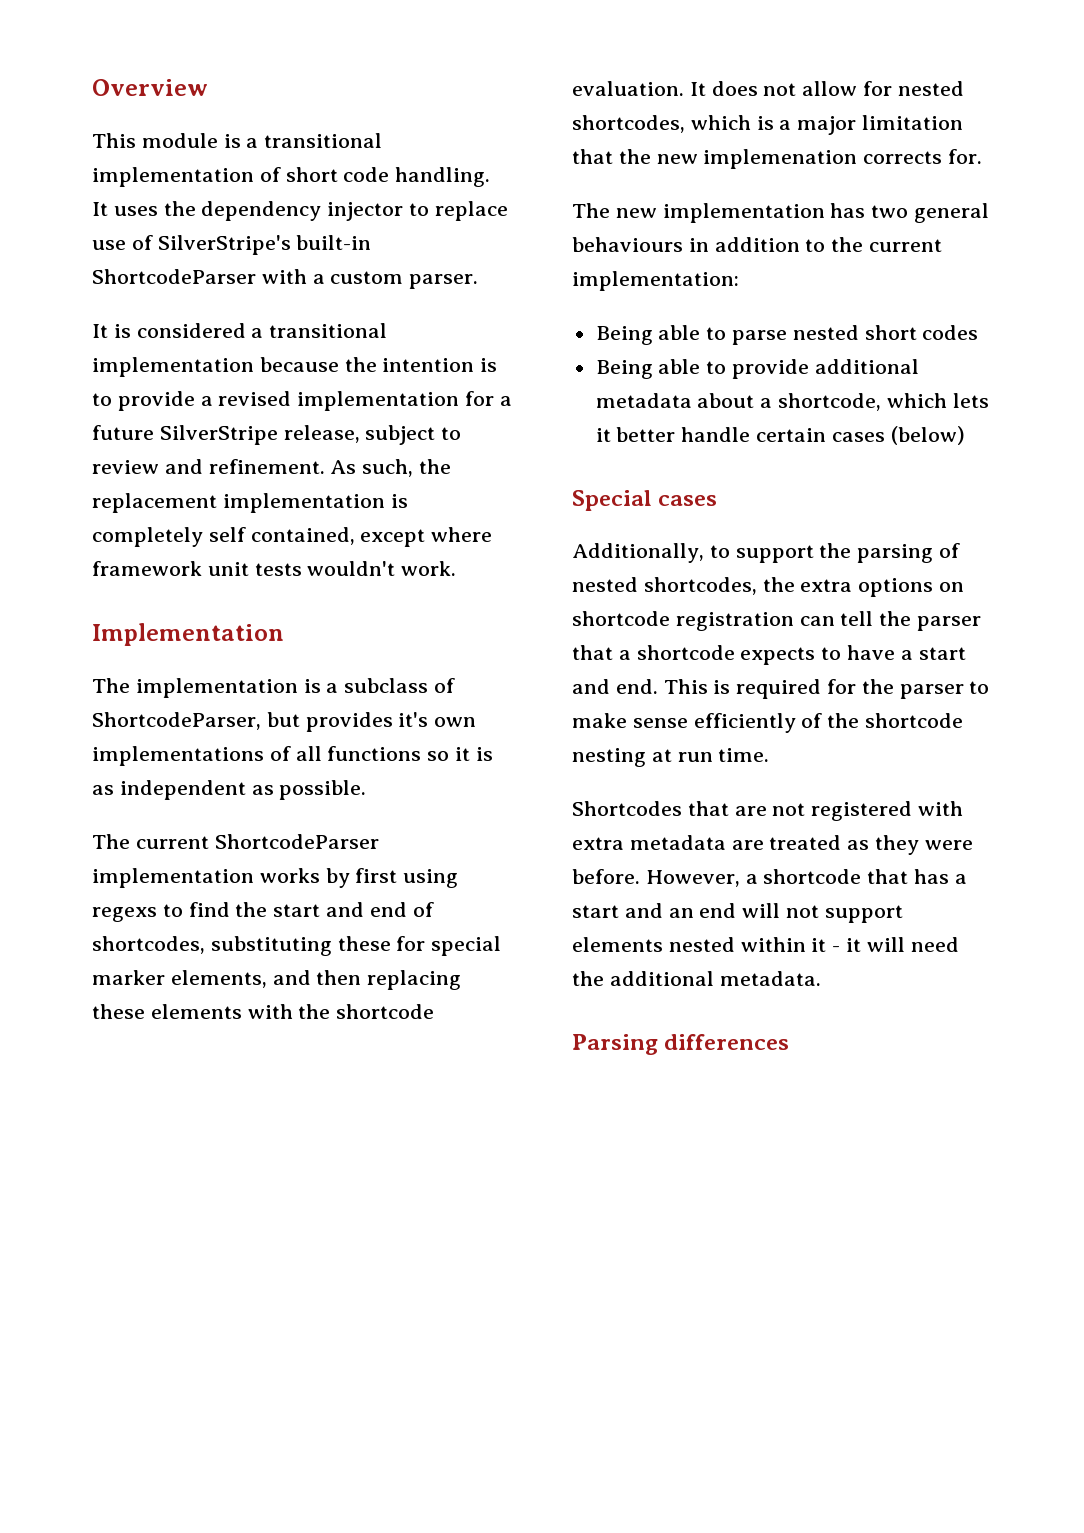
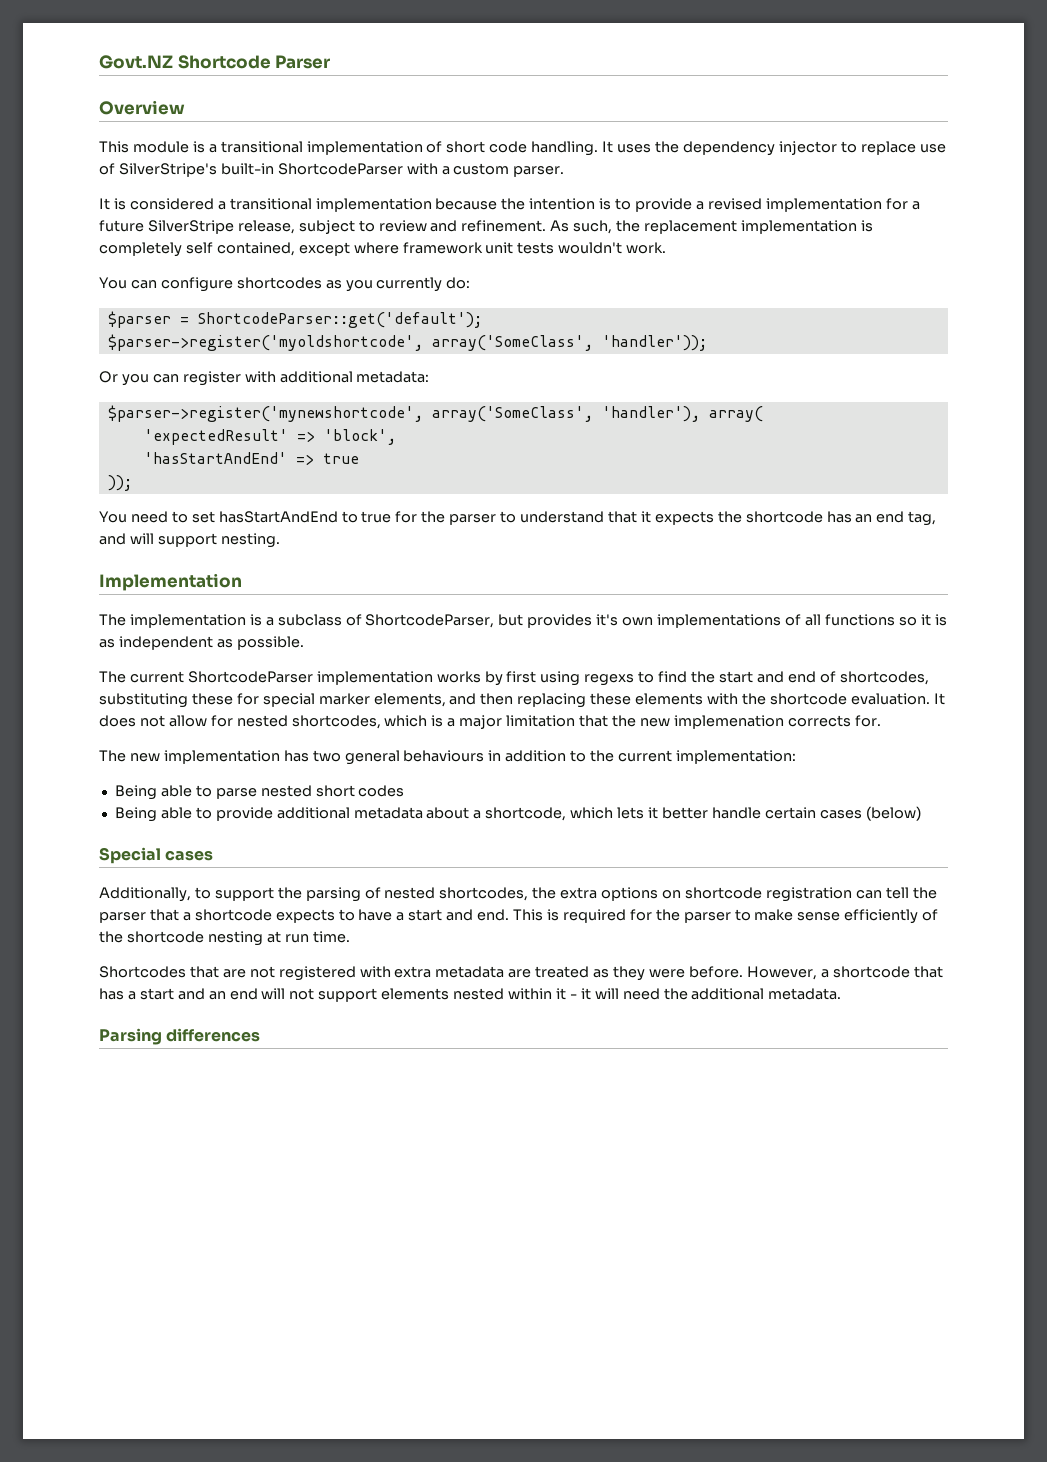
+ Govt.NZ Shortcode Parser
+ You can configure shortcodes as you currently do:
+ $parser = ShortcodeParser::get('default');
+ $parser->register('myoldshortcode', array('SomeClass', 'handler'));
+ Or you can register with additional metadata:
+ $parser->register('mynewshortcode', array('SomeClass', 'handler'), array(
+ 'expectedResult' => 'block',
+ 'hasStartAndEnd' => true
+ ));
+ You need to set hasStartAndEnd to true for the parser to understand that it expects the shortcode has an end tag, and will support nesting.

